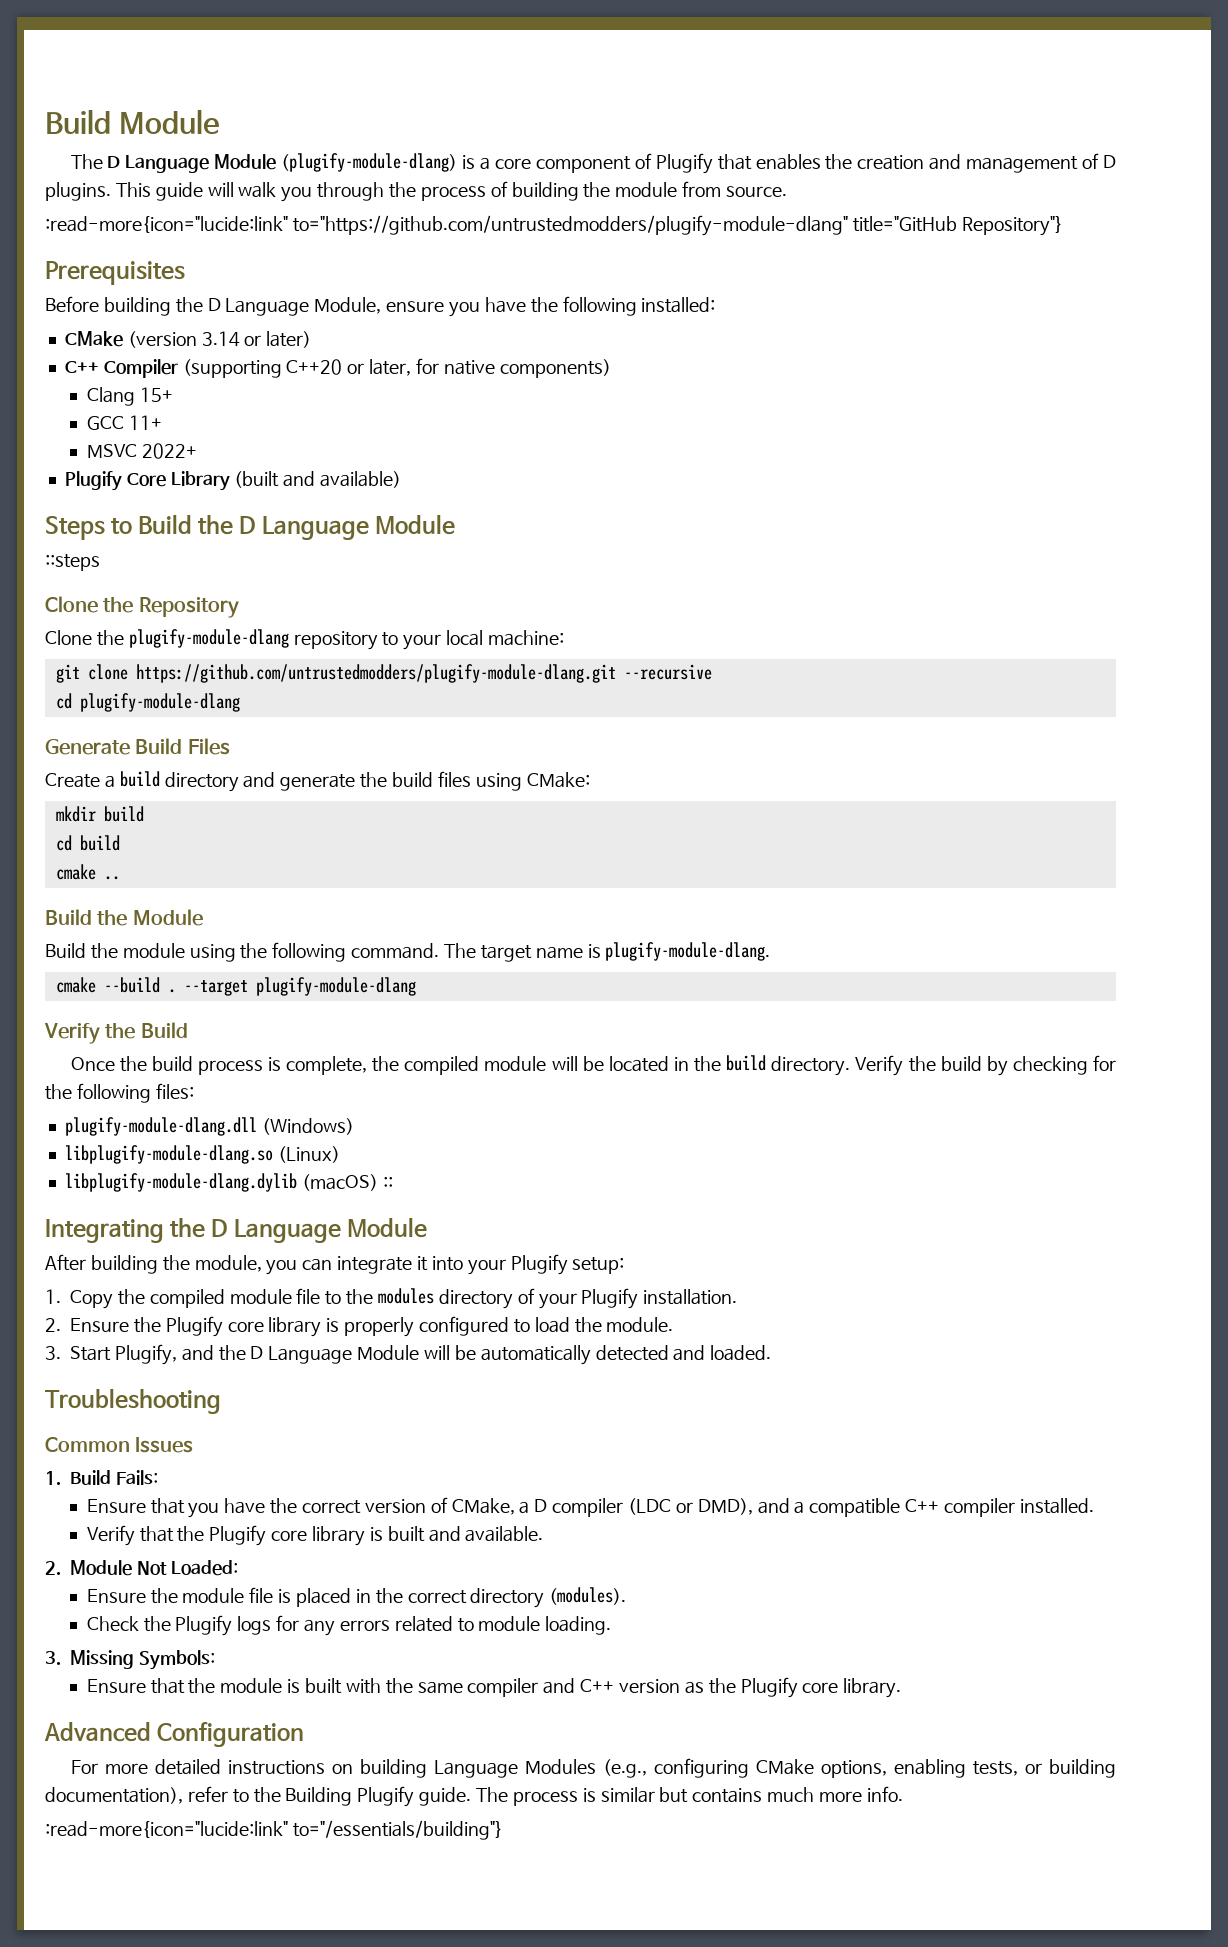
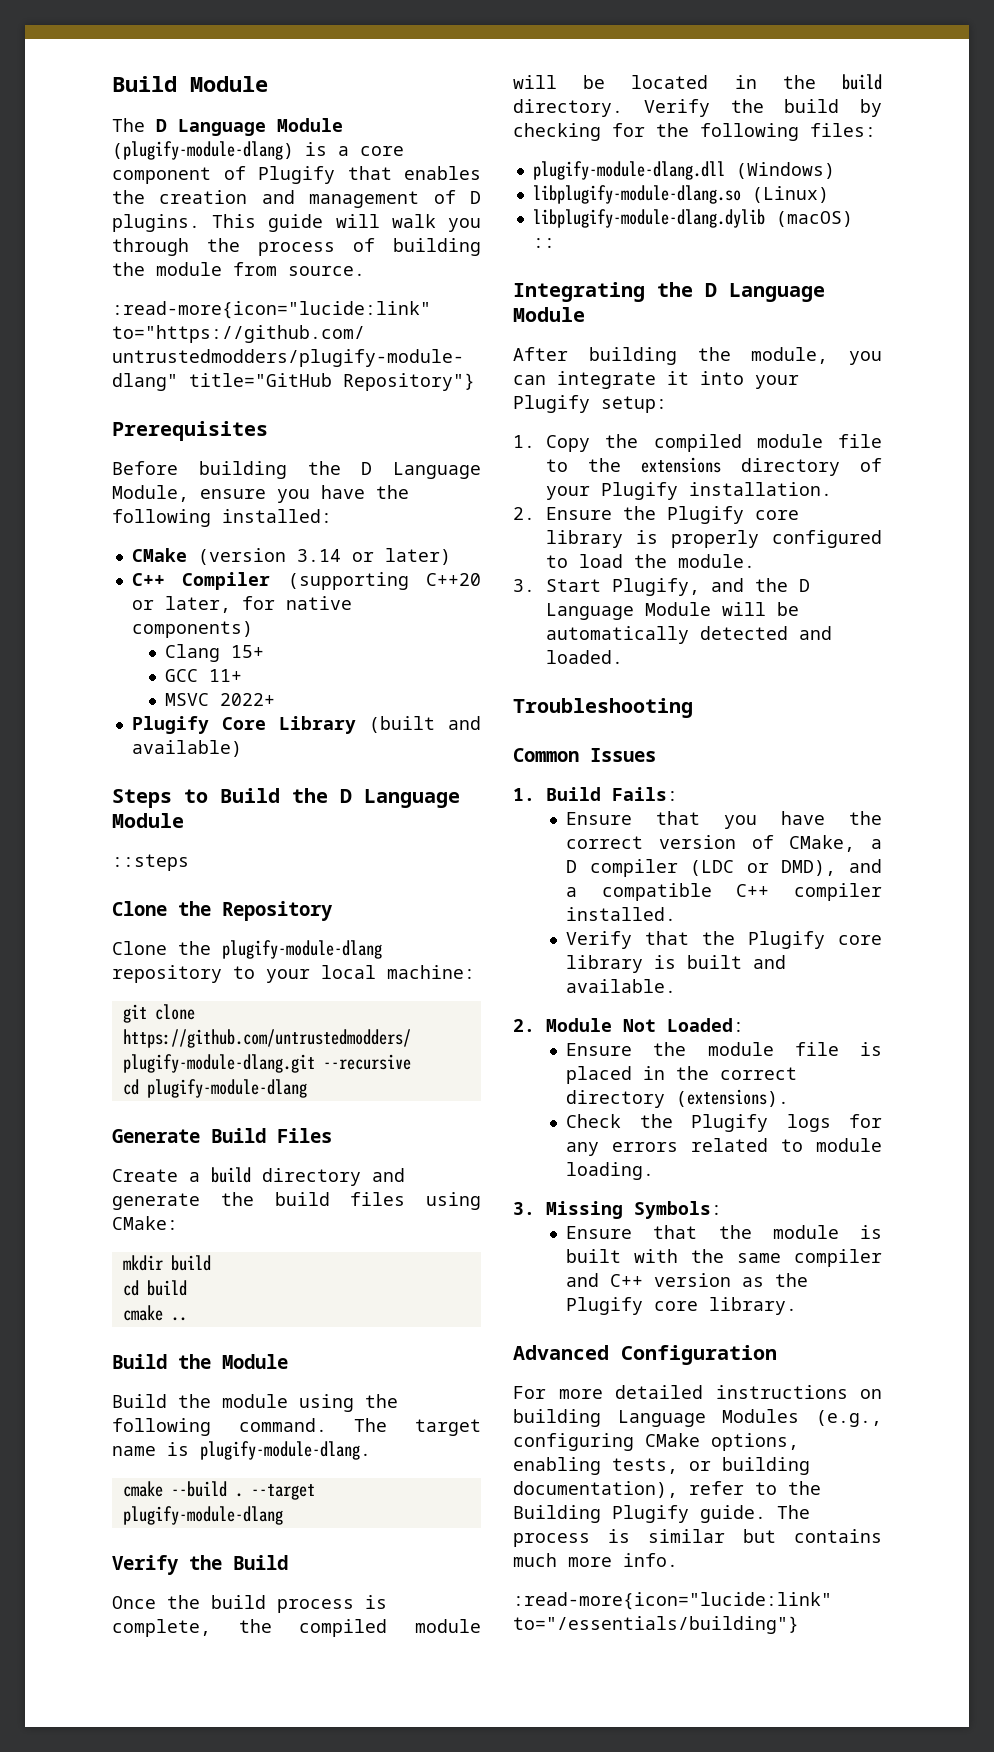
- 1. Copy the compiled module file to the modules directory of your Plugify installation.
+ 1. Copy the compiled module file to the extensions directory of your Plugify installation.
- Ensure the module file is placed in the correct directory (modules).
+ Ensure the module file is placed in the correct directory (extensions).

